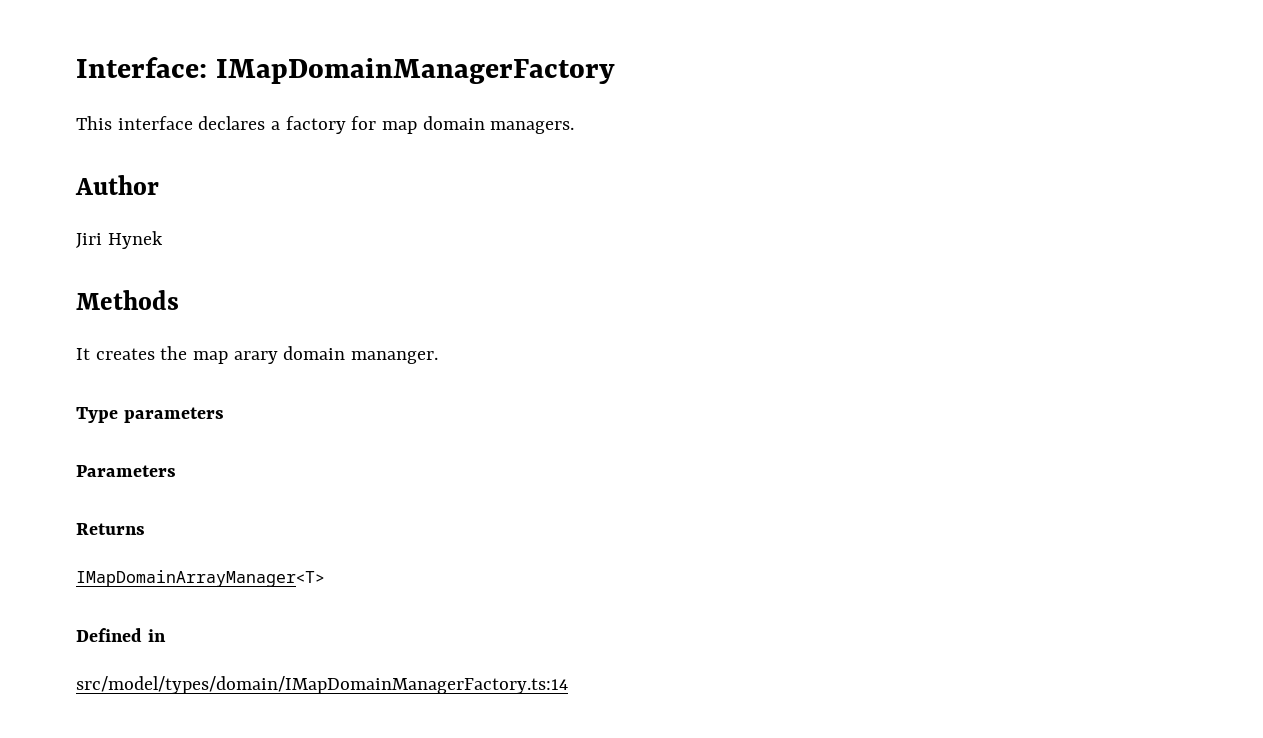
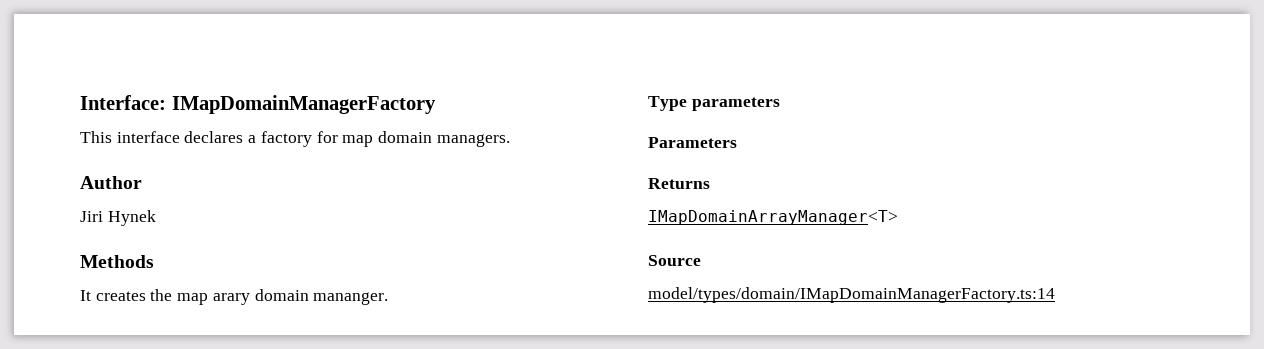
- Defined in
- src/model/types/domain/IMapDomainManagerFactory.ts:14
+ Source
+ model/types/domain/IMapDomainManagerFactory.ts:14

